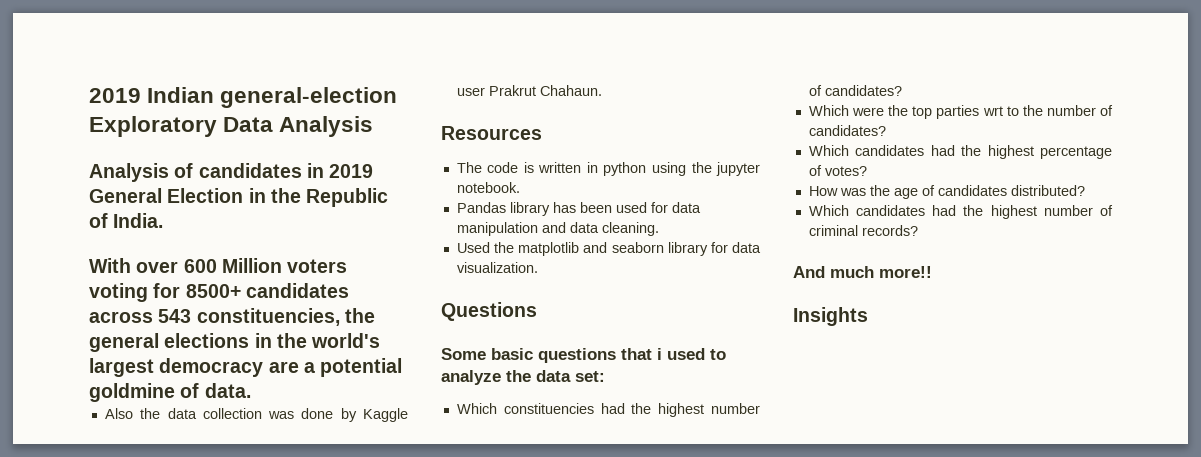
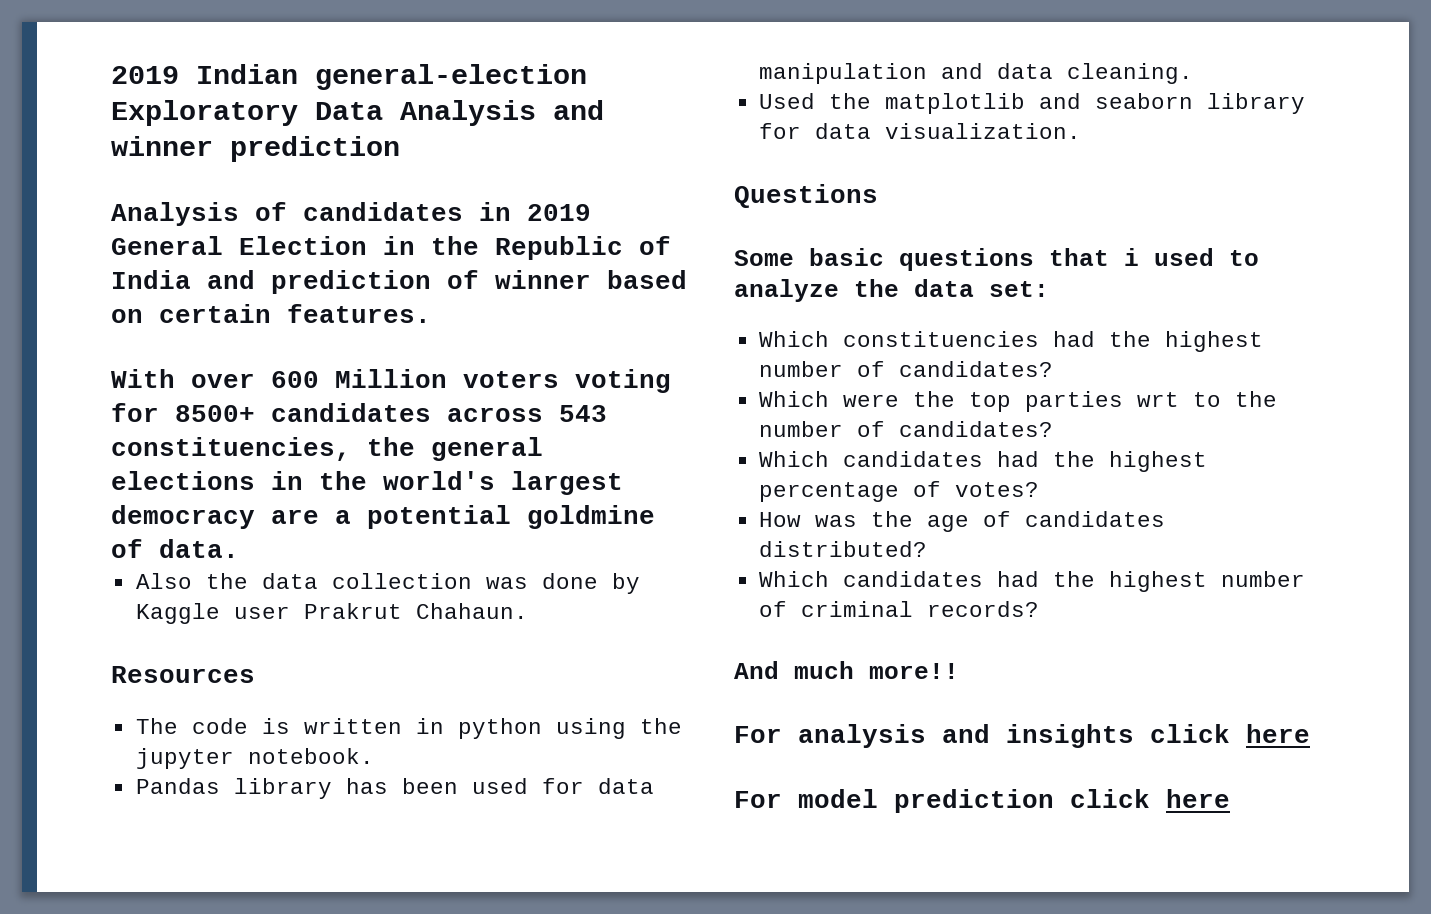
- 2019 Indian general-election Exploratory Data Analysis
+ 2019 Indian general-election Exploratory Data Analysis and winner prediction
- Analysis of candidates in 2019 General Election in the Republic of India.
+ Analysis of candidates in 2019 General Election in the Republic of India and prediction of winner based on certain features.
- Insights
+ For analysis and insights click here
+ For model prediction click here

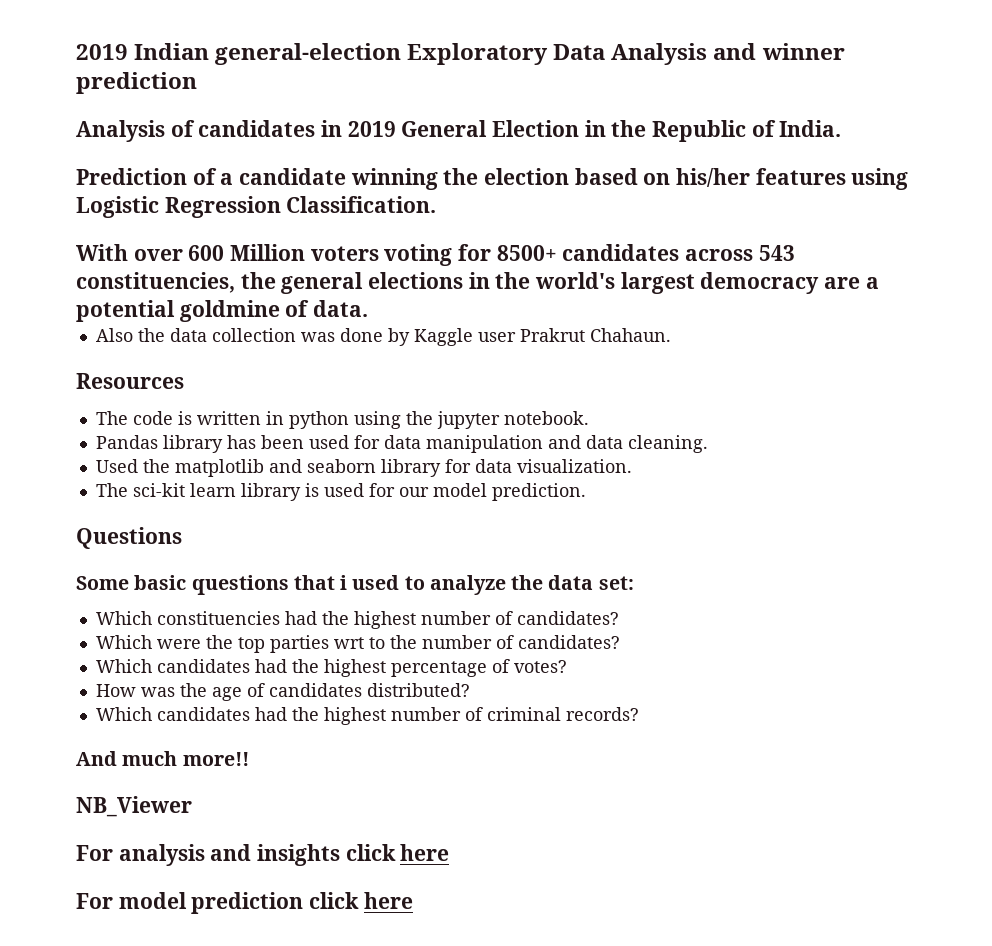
- Analysis of candidates in 2019 General Election in the Republic of India and prediction of winner based on certain features.
+ Analysis of candidates in 2019 General Election in the Republic of India.
+ Prediction of a candidate winning the election based on his/her features using Logistic Regression Classification.
+ The sci-kit learn library is used for our model prediction.
+ NB_Viewer

